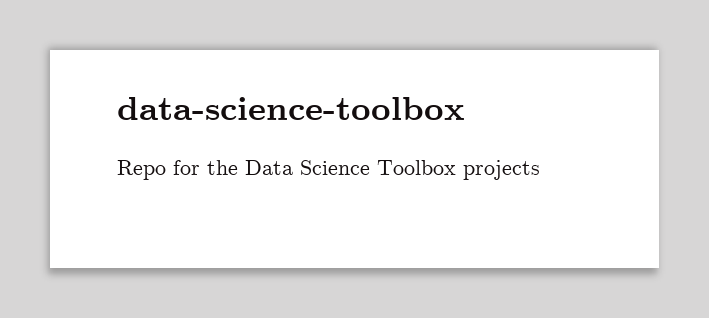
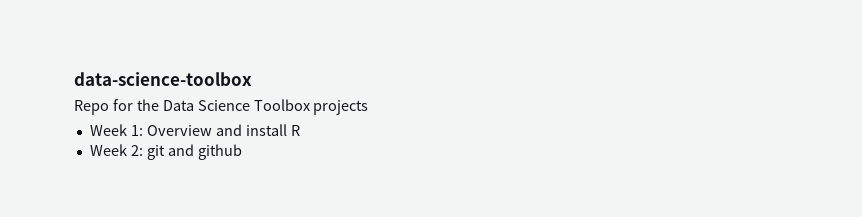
+ Week 1: Overview and install R
+ Week 2: git and github

